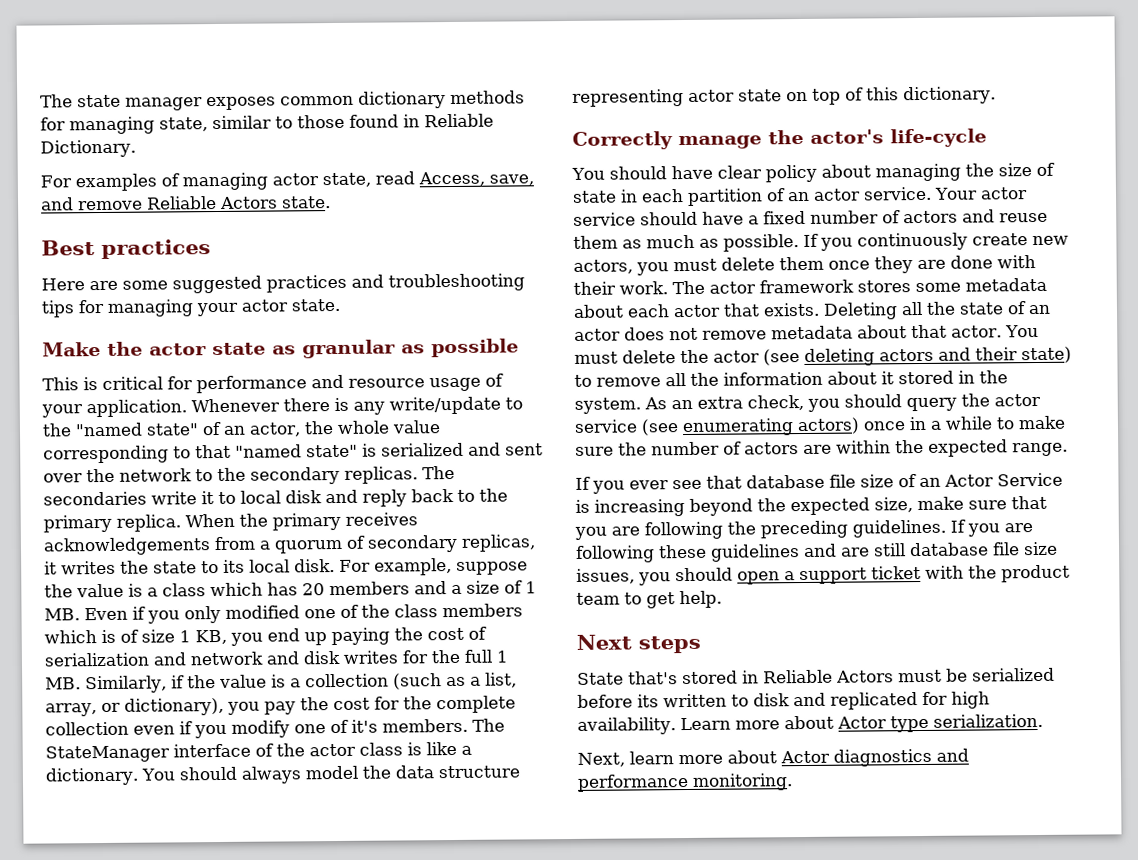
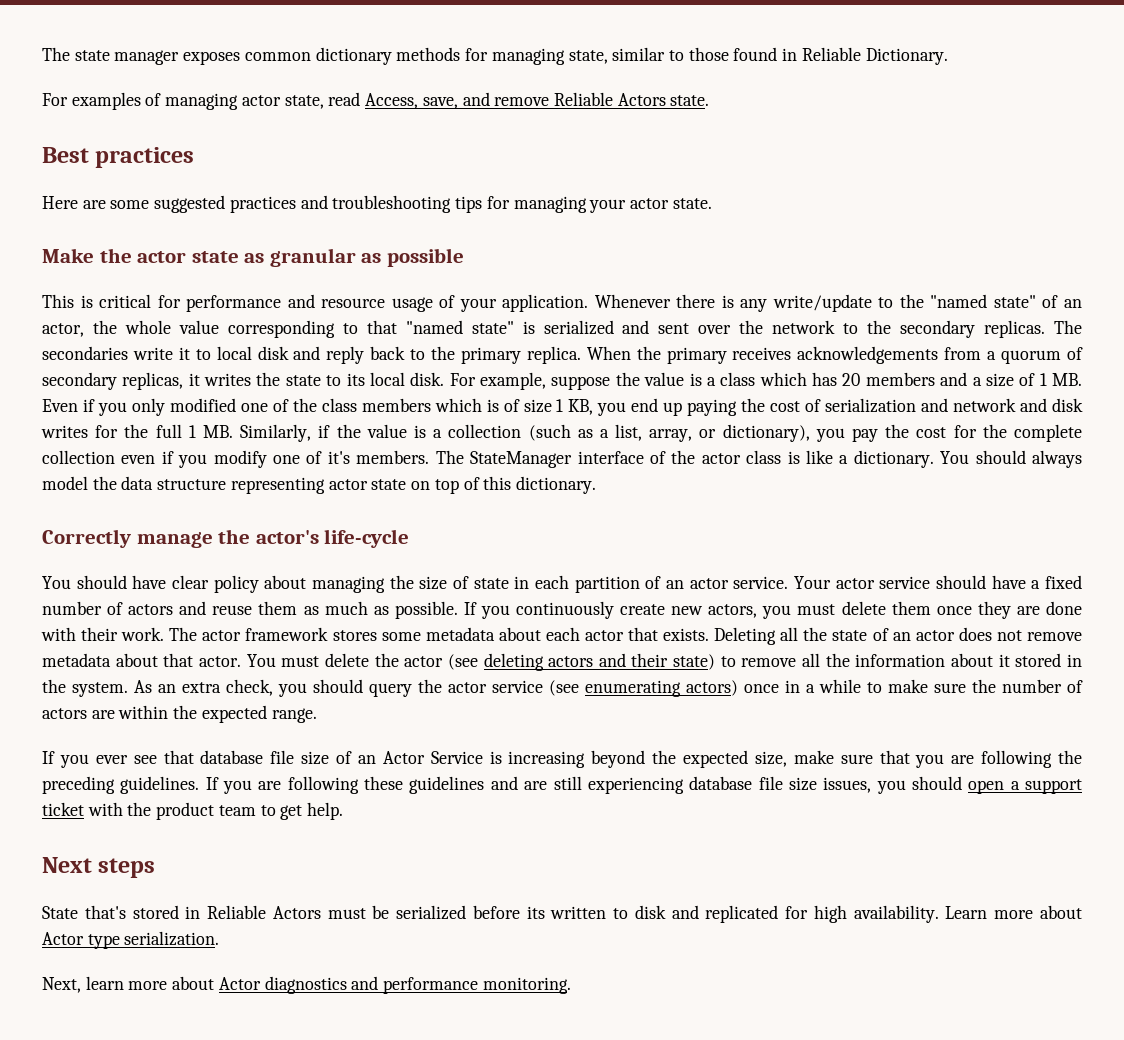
- If you are following these guidelines and are still database file size issues, you should open a support ticket with the product team to get help.
+ If you are following these guidelines and are still experiencing database file size issues, you should open a support ticket with the product team to get help.

